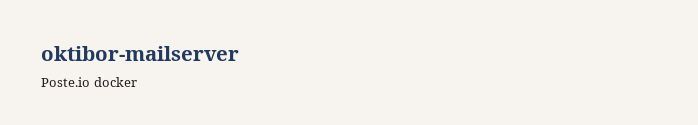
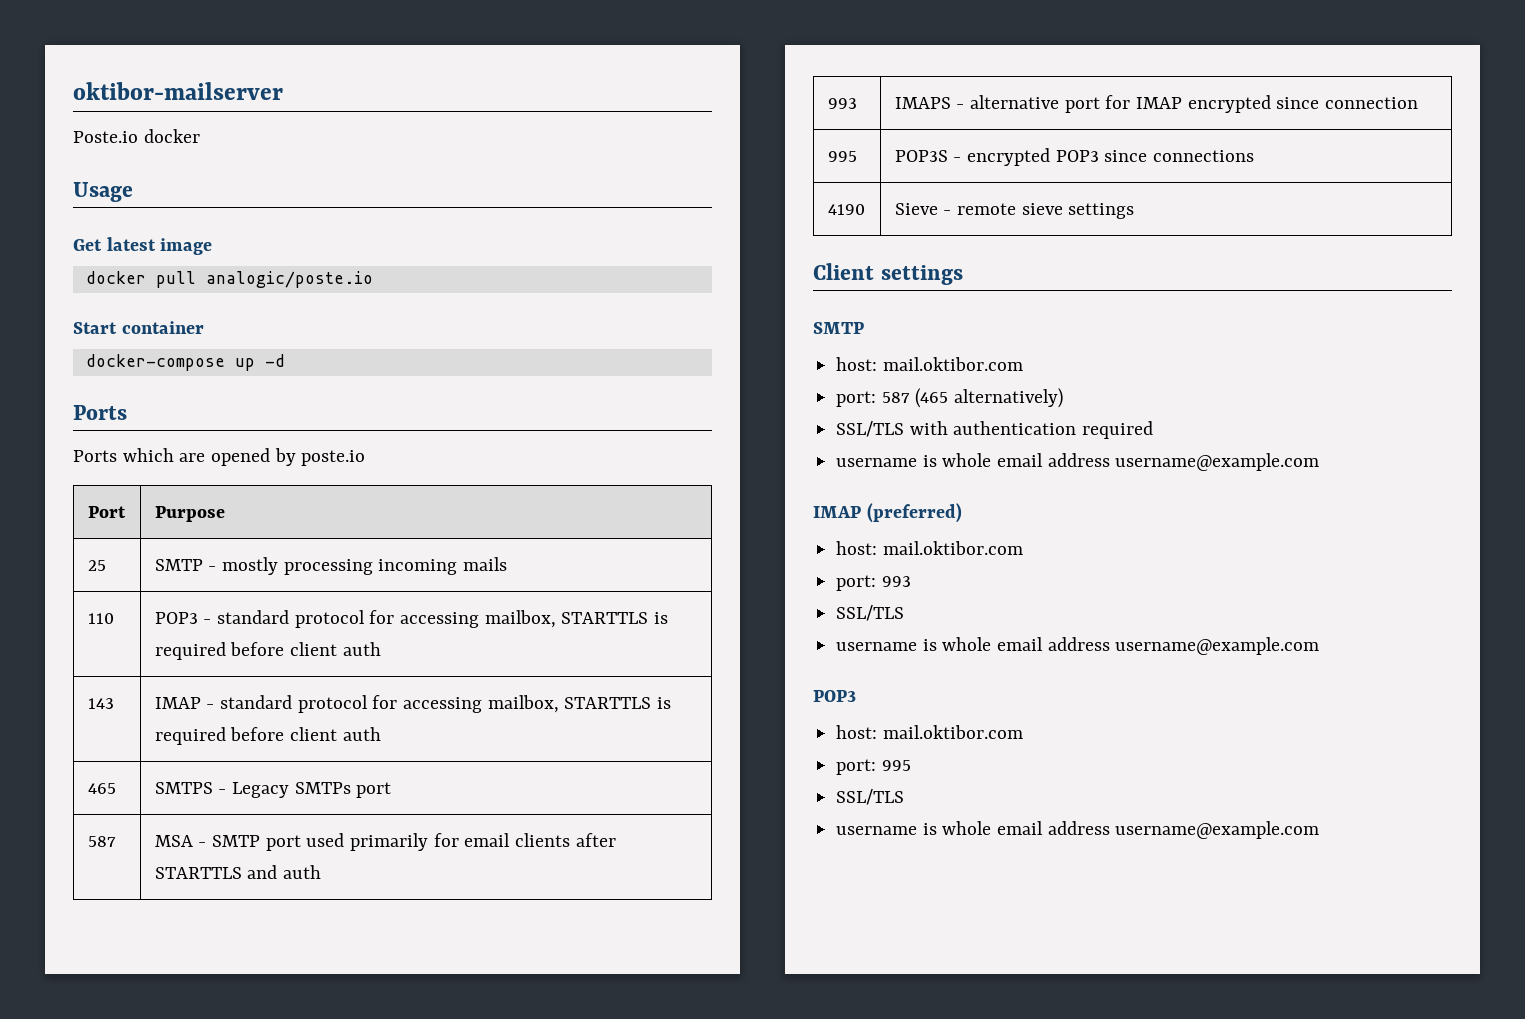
+ Usage
+ Get latest image
+ docker pull analogic/poste.io
+ Start container
+ docker-compose up -d
+ Ports
+ Ports which are opened by poste.io
+ Port | Purpose
+ 25 | SMTP - mostly processing incoming mails
+ 110 | POP3 - standard protocol for accessing mailbox, STARTTLS is required before client auth
+ 143 | IMAP - standard protocol for accessing mailbox, STARTTLS is required before client auth
+ 465 | SMTPS - Legacy SMTPs port
+ 587 | MSA - SMTP port used primarily for email clients after STARTTLS and auth
+ 993 | IMAPS - alternative port for IMAP encrypted since connection
+ 995 | POP3S - encrypted POP3 since connections
+ 4190 | Sieve - remote sieve settings
+ Client settings
+ SMTP
+ host: mail.oktibor.com
+ port: 587 (465 alternatively)
+ SSL/TLS with authentication required
+ username is whole email address username@example.com
+ IMAP (preferred)
+ host: mail.oktibor.com
+ port: 993
+ SSL/TLS
+ username is whole email address username@example.com
+ POP3
+ host: mail.oktibor.com
+ port: 995
+ SSL/TLS
+ username is whole email address username@example.com

